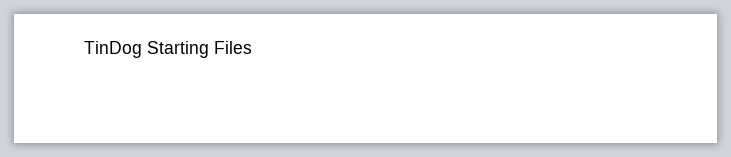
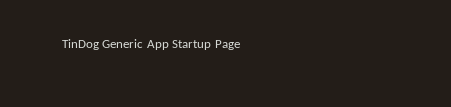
- TinDog Starting Files
+ TinDog Generic App Startup Page

